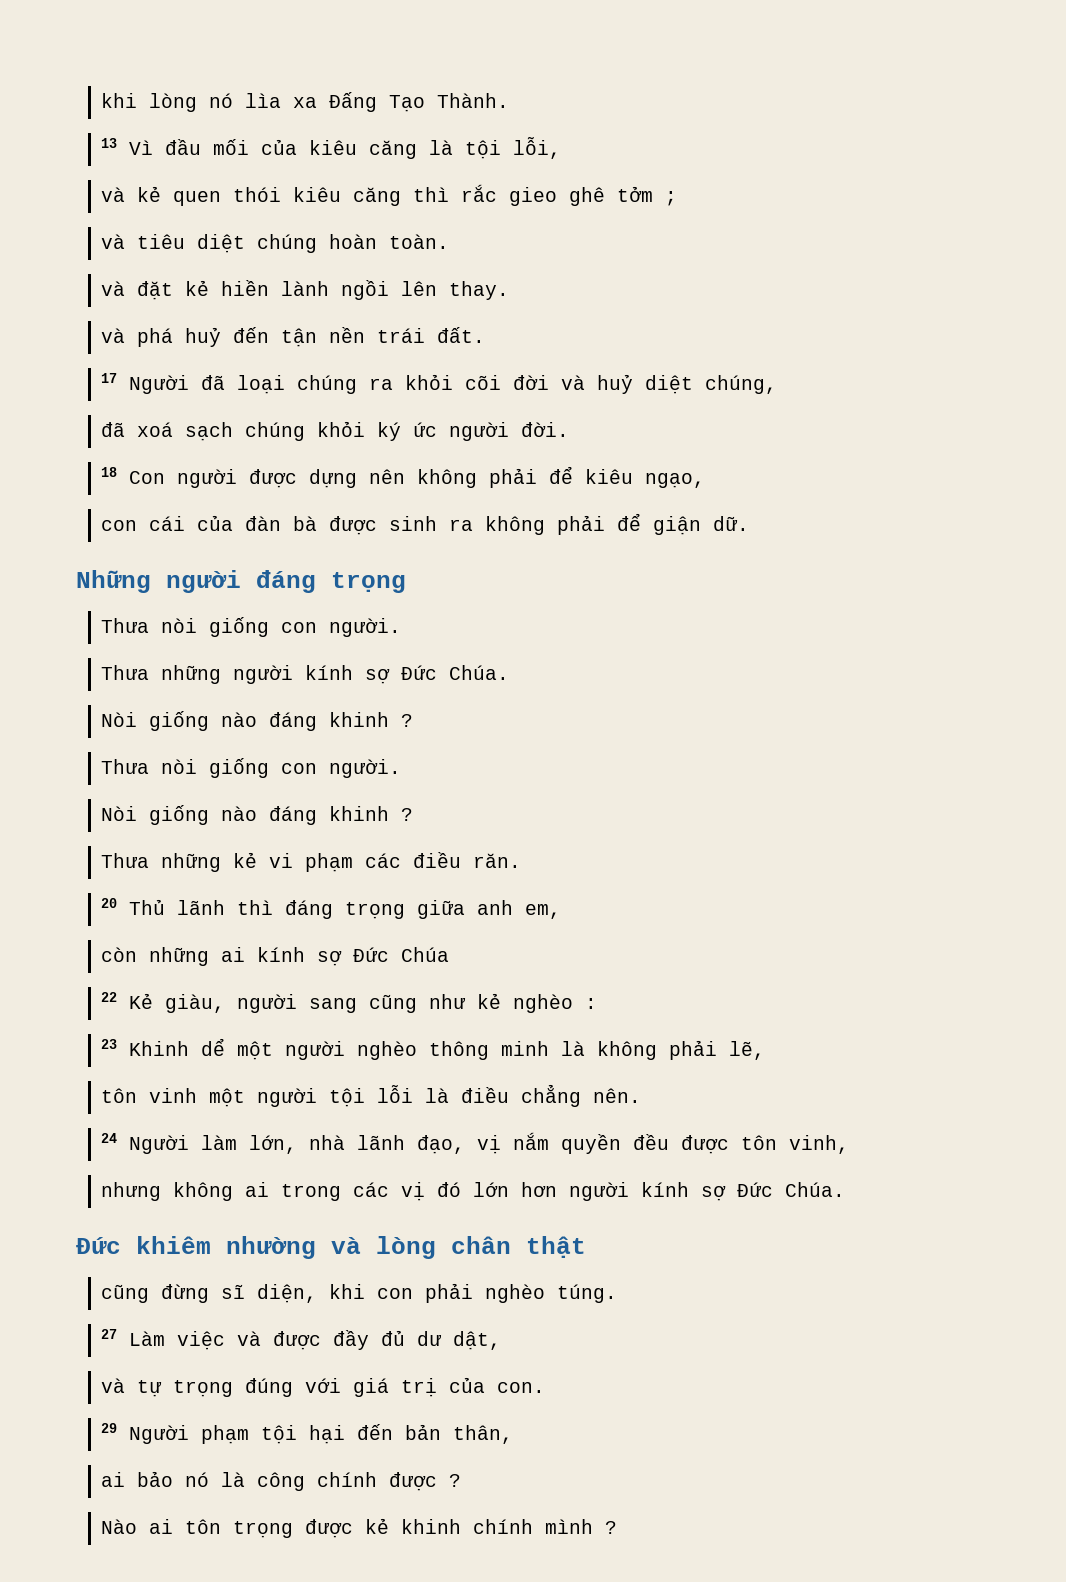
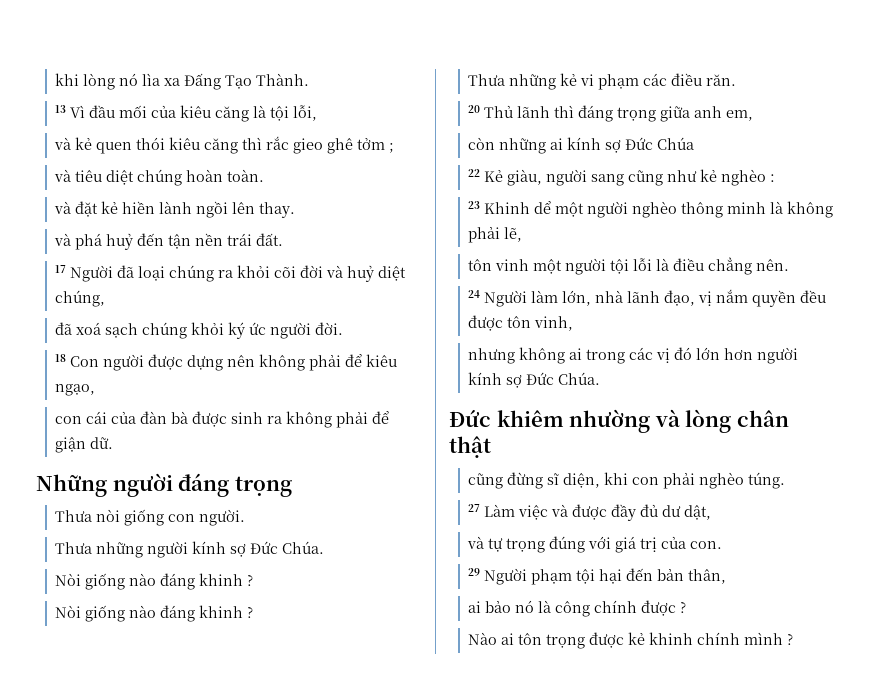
  Thưa những người kính sợ Đức Chúa.
  Nòi giống nào đáng khinh ?
- Thưa nòi giống con người.

